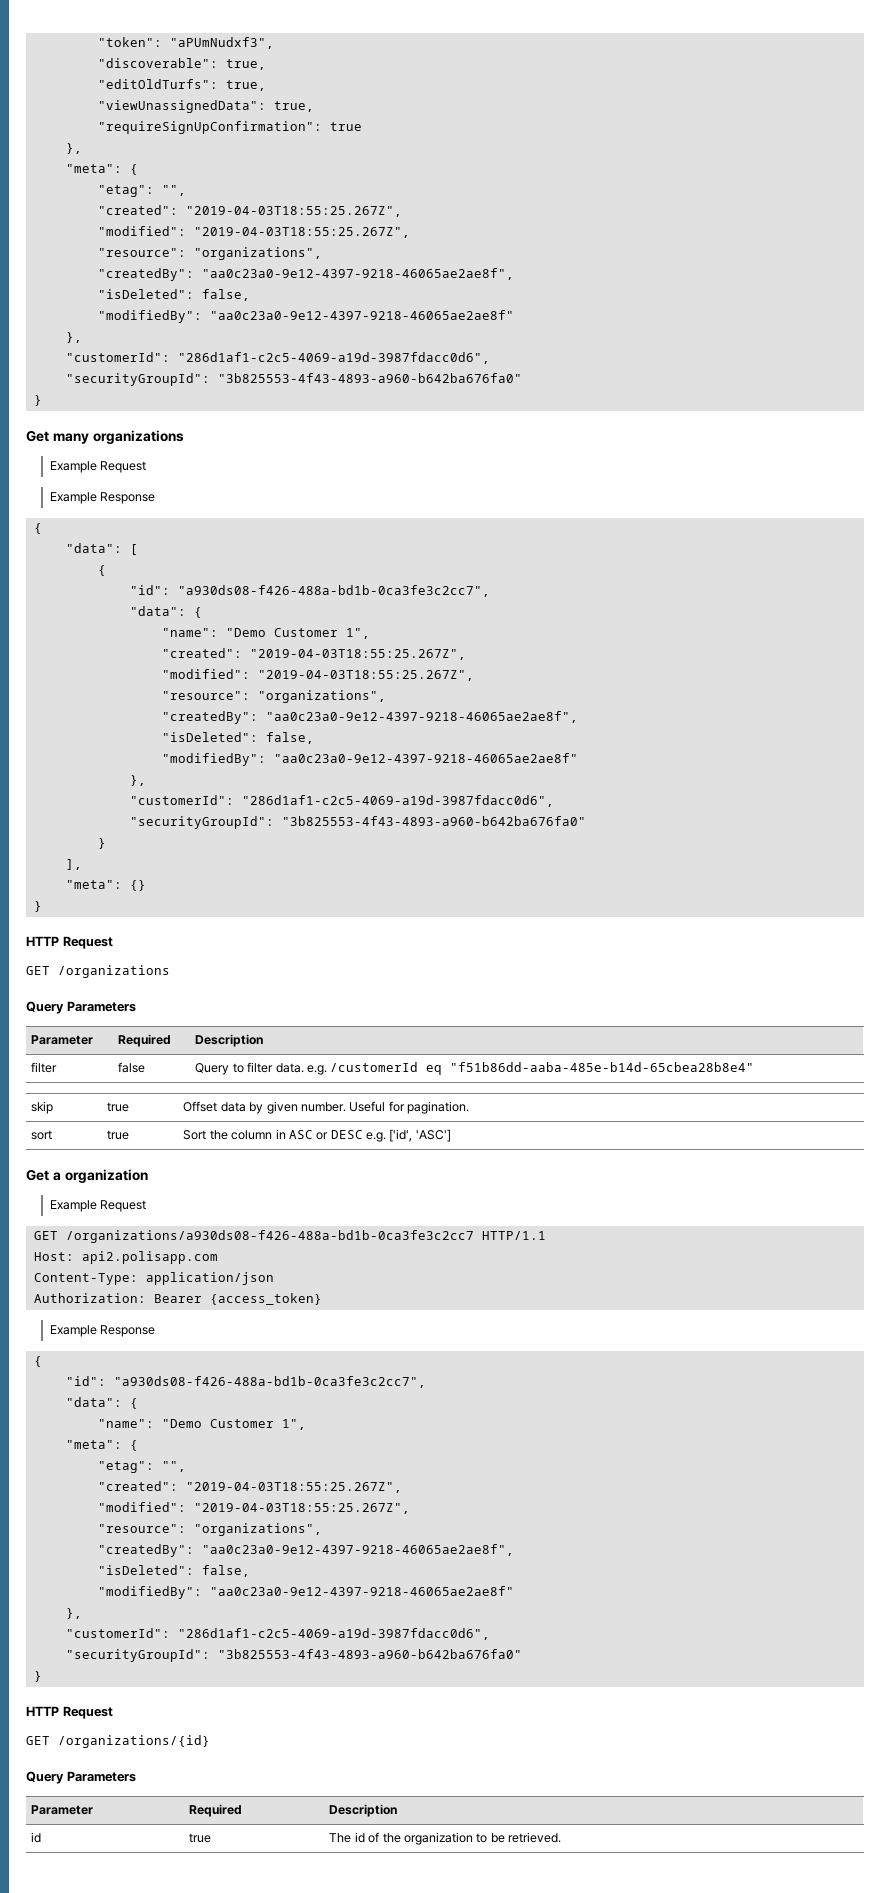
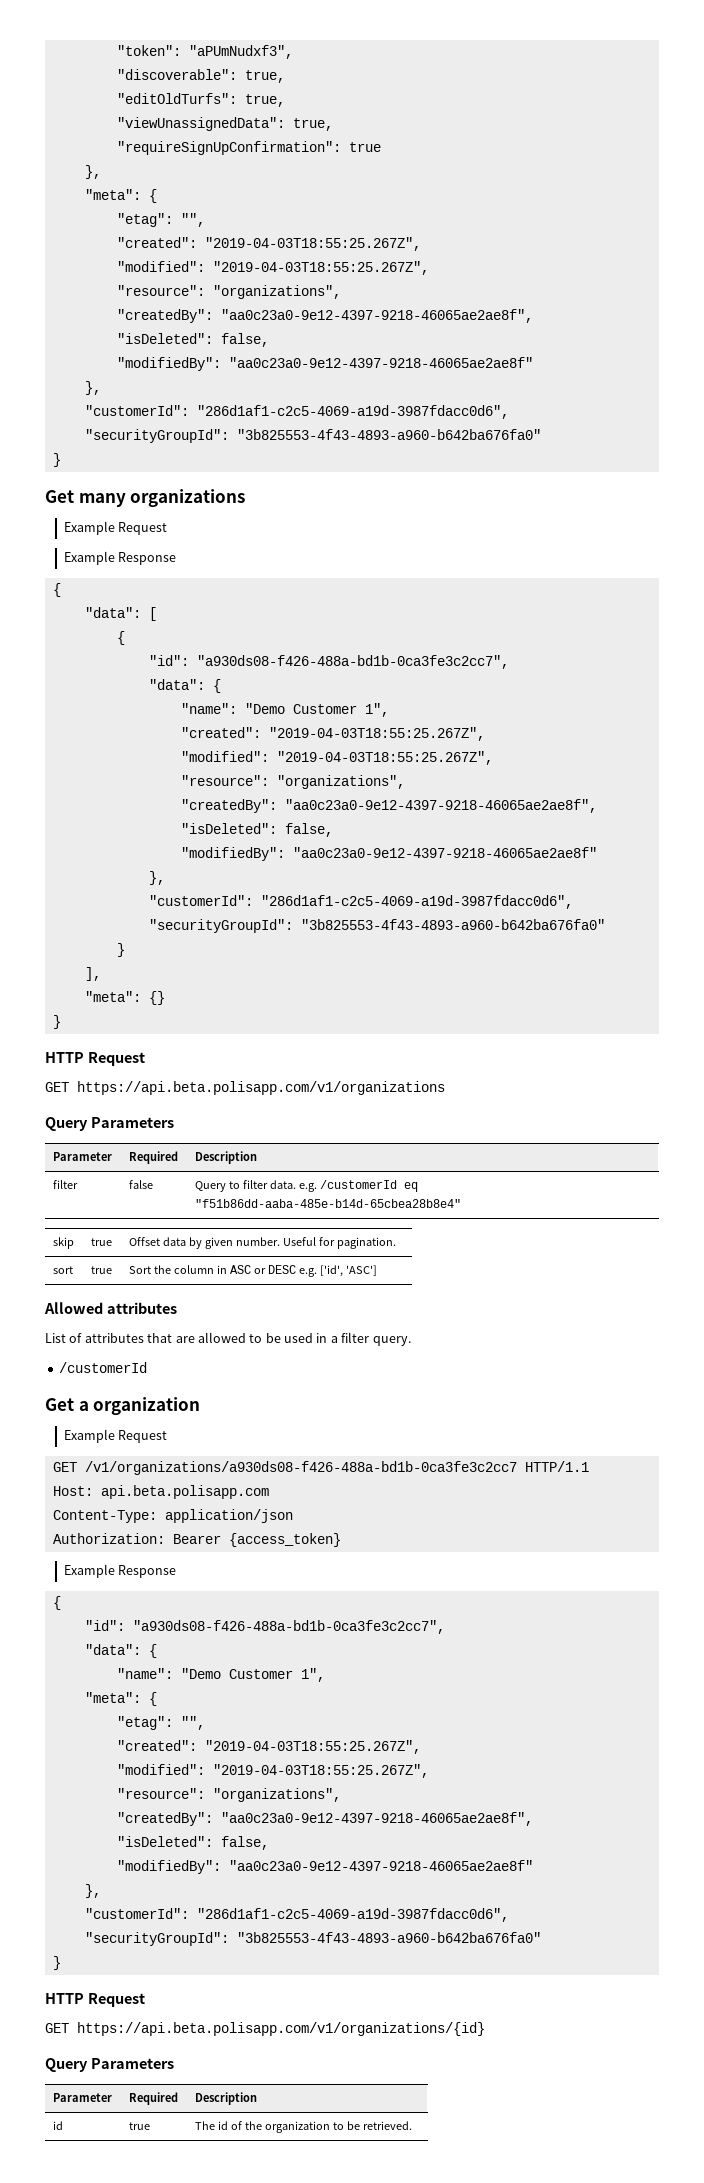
- GET /organizations
+ GET https://api.beta.polisapp.com/v1/organizations
+ Allowed attributes
+ List of attributes that are allowed to be used in a filter query.
+ /customerId
- GET /organizations/a930ds08-f426-488a-bd1b-0ca3fe3c2cc7 HTTP/1.1
+ GET /v1/organizations/a930ds08-f426-488a-bd1b-0ca3fe3c2cc7 HTTP/1.1
- Host: api2.polisapp.com
+ Host: api.beta.polisapp.com
- GET /organizations/{id}
+ GET https://api.beta.polisapp.com/v1/organizations/{id}

